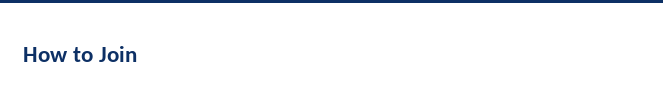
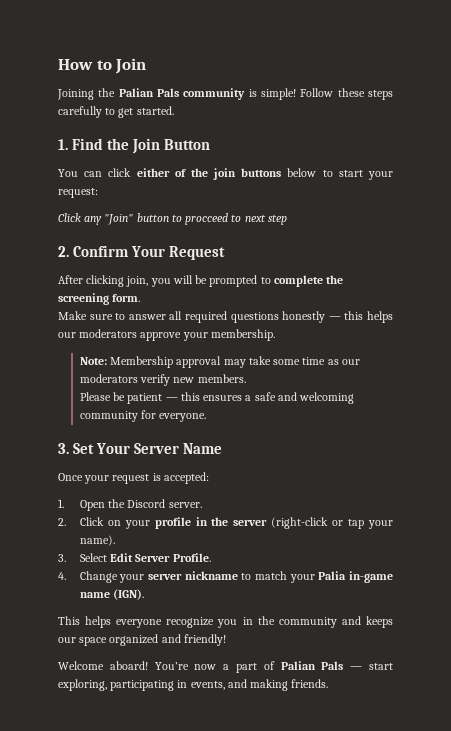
+ Joining the Palian Pals community is simple! Follow these steps carefully to get started.
+ 1. Find the Join Button
+ You can click either of the join buttons below to start your request:
+ Click any "Join" button to procceed to next step
+ 2. Confirm Your Request
+ After clicking join, you will be prompted to complete the screening form.
+ Make sure to answer all required questions honestly — this helps our moderators approve your membership.
+ Note: Membership approval may take some time as our moderators verify new members.
+ Please be patient — this ensures a safe and welcoming community for everyone.
+ 3. Set Your Server Name
+ Once your request is accepted:
+ 1. Open the Discord server.
+ 2. Click on your profile in the server (right-click or tap your name).
+ 3. Select Edit Server Profile.
+ 4. Change your server nickname to match your Palia in-game name (IGN).
+ This helps everyone recognize you in the community and keeps our space organized and friendly!
+ Welcome aboard! You’re now a part of Palian Pals — start exploring, participating in events, and making friends.

